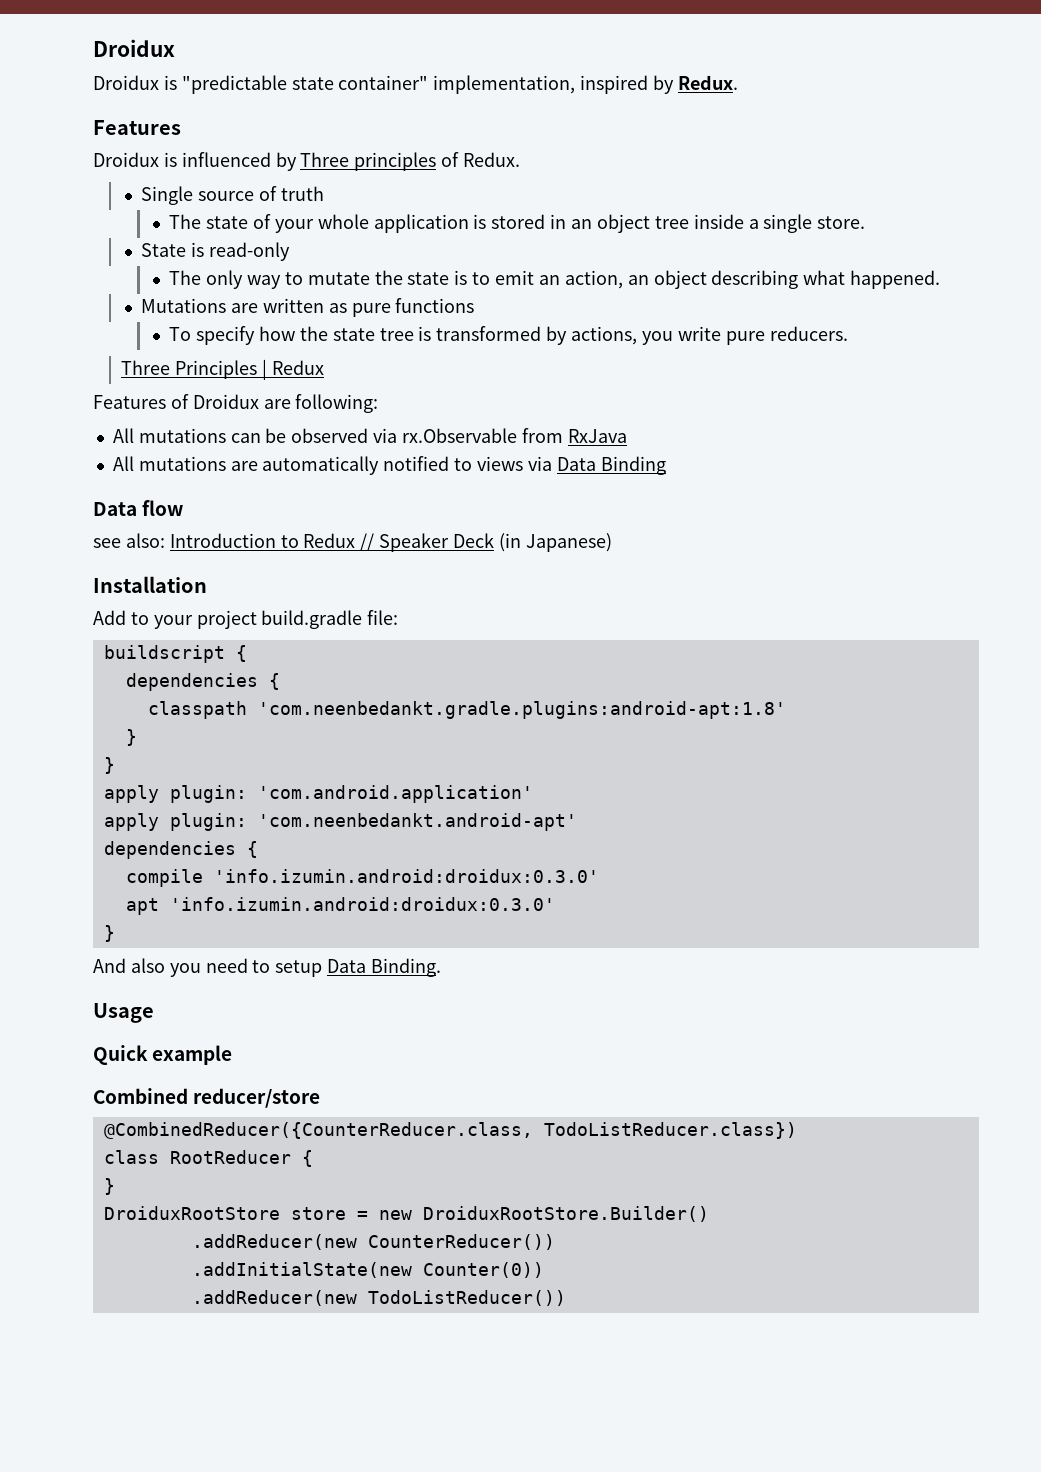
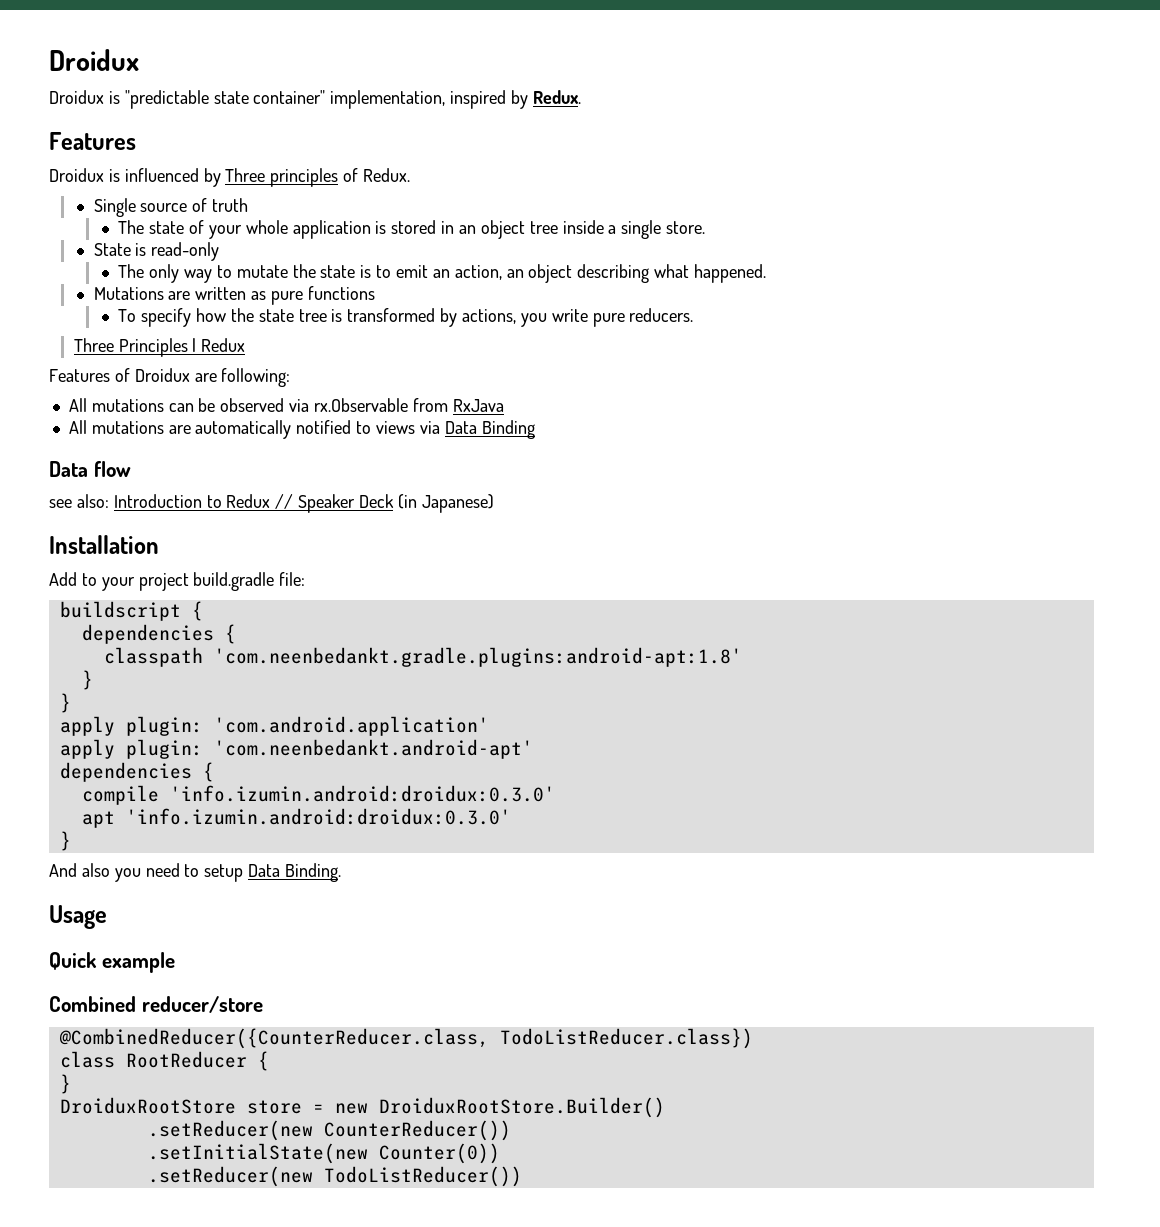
- .addReducer(new CounterReducer())
+ .setReducer(new CounterReducer())
- .addInitialState(new Counter(0))
+ .setInitialState(new Counter(0))
- .addReducer(new TodoListReducer())
+ .setReducer(new TodoListReducer())

